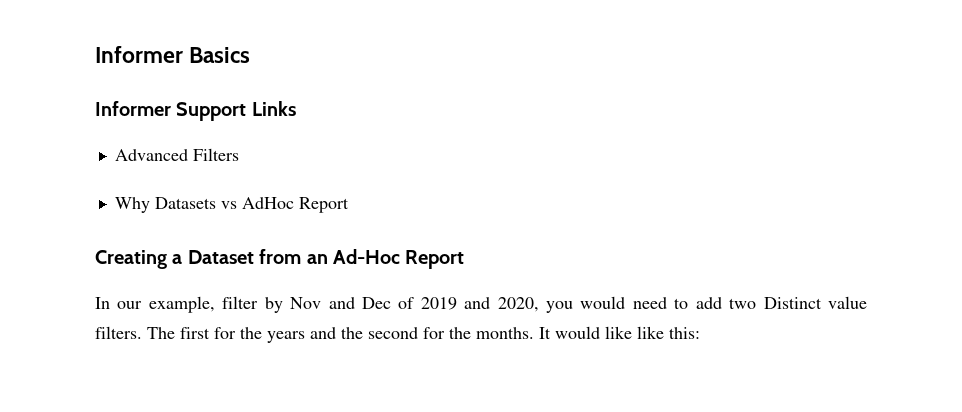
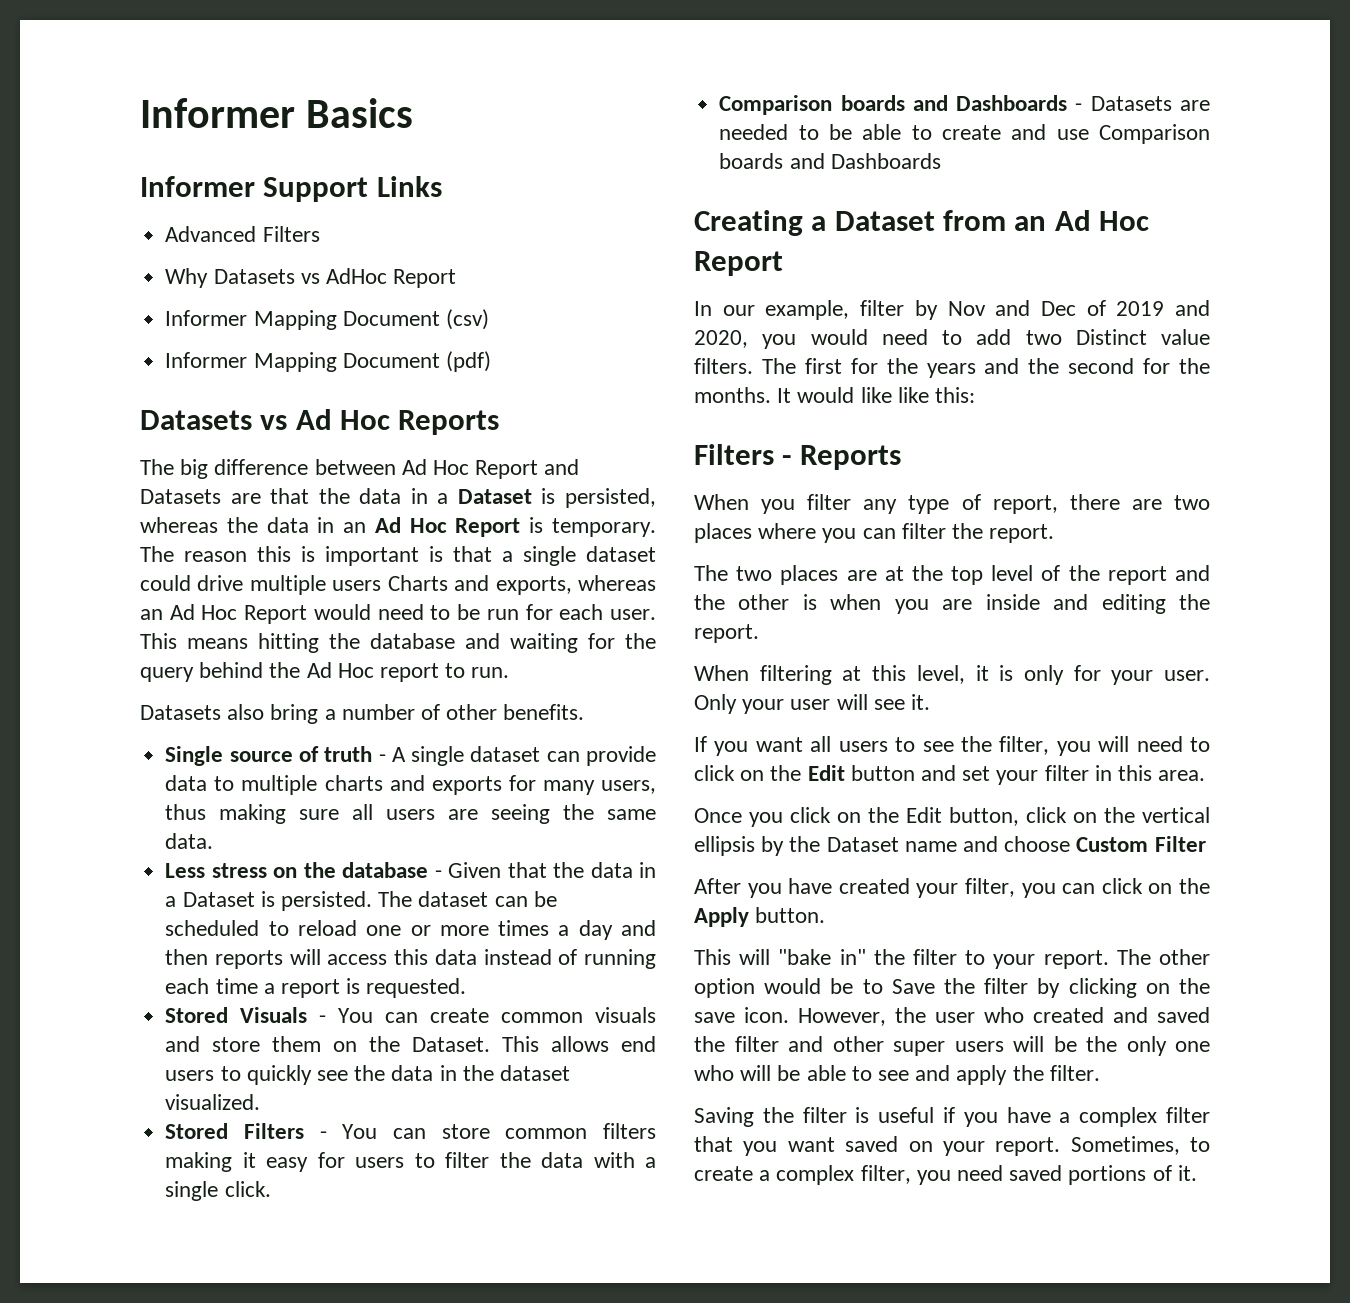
+ Informer Mapping Document (csv)
+ Informer Mapping Document (pdf)
+ Datasets vs Ad Hoc Reports
+ The big difference between Ad Hoc Report and Datasets are that the data in a Dataset is persisted, whereas the data in an Ad Hoc Report is temporary. The reason this is important is that a single dataset could drive multiple users Charts and exports, whereas an Ad Hoc Report would need to be run for each user. This means hitting the database and waiting for the query behind the Ad Hoc report to run.
+ Datasets also bring a number of other benefits.
+ Single source of truth - A single dataset can provide data to multiple charts and exports for many users, thus making sure all users are seeing the same data.
+ Less stress on the database - Given that the data in a Dataset is persisted. The dataset can be scheduled to reload one or more times a day and then reports will access this data instead of running each time a report is requested.
+ Stored Visuals - You can create common visuals and store them on the Dataset. This allows end users to quickly see the data in the dataset visualized.
+ Stored Filters - You can store common filters making it easy for users to filter the data with a single click.
+ Comparison boards and Dashboards - Datasets are needed to be able to create and use Comparison boards and Dashboards
- Creating a Dataset from an Ad-Hoc Report
+ Creating a Dataset from an Ad Hoc Report
+ Filters - Reports
+ When you filter any type of report, there are two places where you can filter the report.
+ The two places are at the top level of the report and the other is when you are inside and editing the report.
+ When filtering at this level, it is only for your user. Only your user will see it.
+ If you want all users to see the filter, you will need to click on the Edit button and set your filter in this area.
+ Once you click on the Edit button, click on the vertical ellipsis by the Dataset name and choose Custom Filter
+ After you have created your filter, you can click on the Apply button.
+ This will "bake in" the filter to your report. The other option would be to Save the filter by clicking on the save icon. However, the user who created and saved the filter and other super users will be the only one who will be able to see and apply the filter.
+ Saving the filter is useful if you have a complex filter that you want saved on your report. Sometimes, to create a complex filter, you need saved portions of it.

